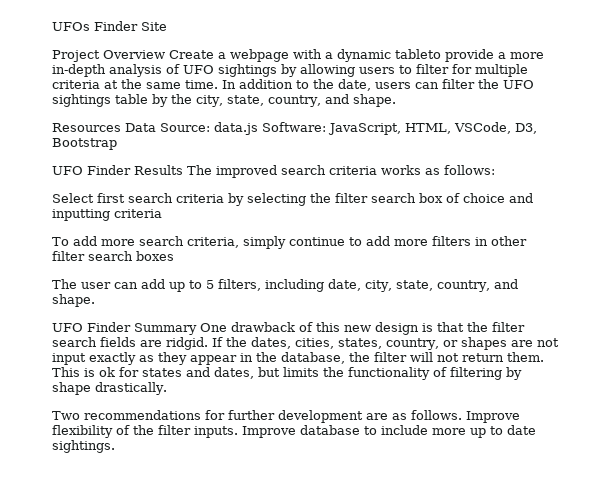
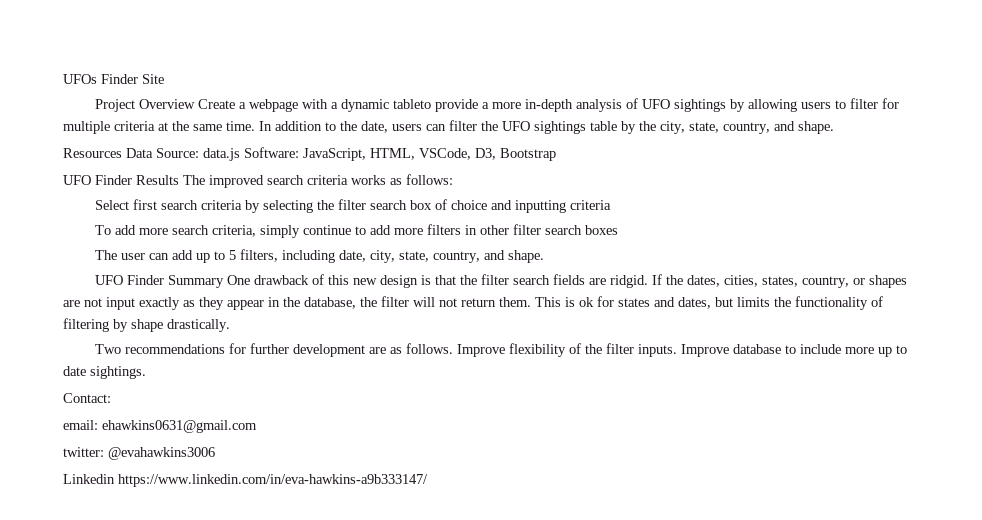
+ Contact:
+ email: ehawkins0631@gmail.com
+ twitter: @evahawkins3006
+ Linkedin https://www.linkedin.com/in/eva-hawkins-a9b333147/

